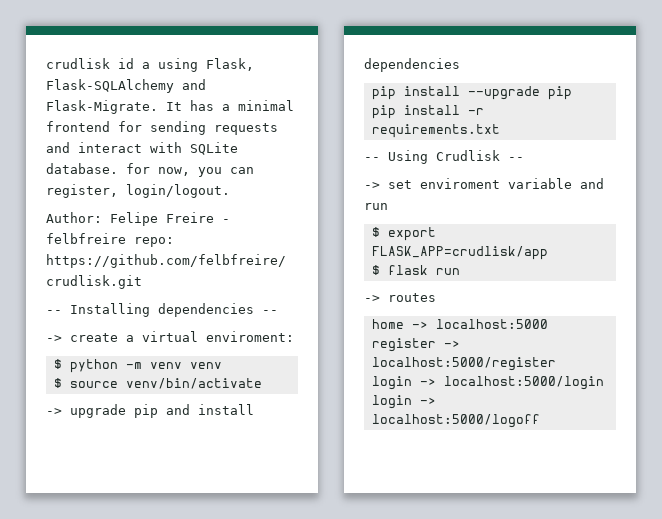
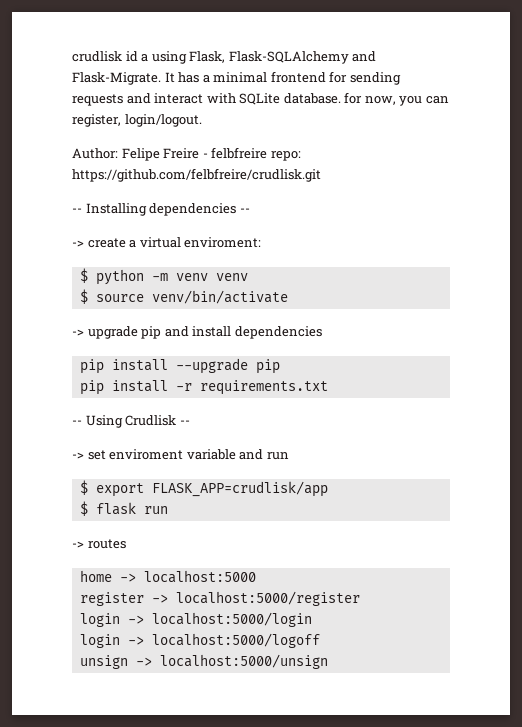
+ unsign -> localhost:5000/unsign

